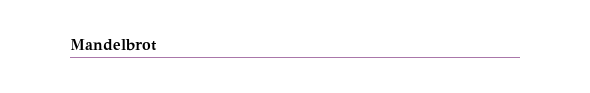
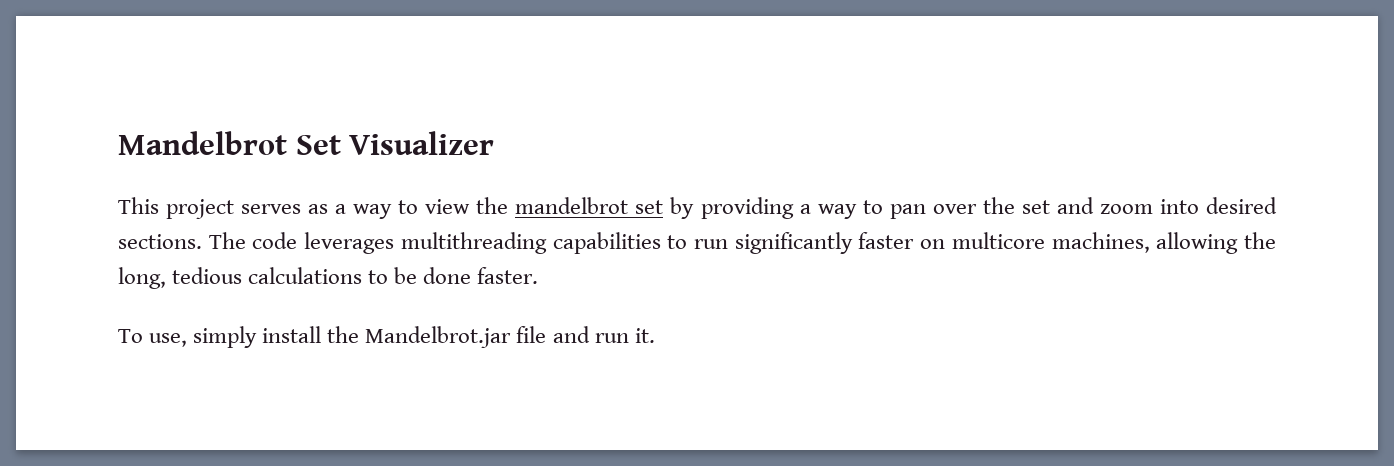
- Mandelbrot
+ Mandelbrot Set Visualizer
+ This project serves as a way to view the mandelbrot set by providing a way to pan over the set and zoom into desired sections. The code leverages multithreading capabilities to run significantly faster on multicore machines, allowing the long, tedious calculations to be done faster.
+ To use, simply install the Mandelbrot.jar file and run it.

